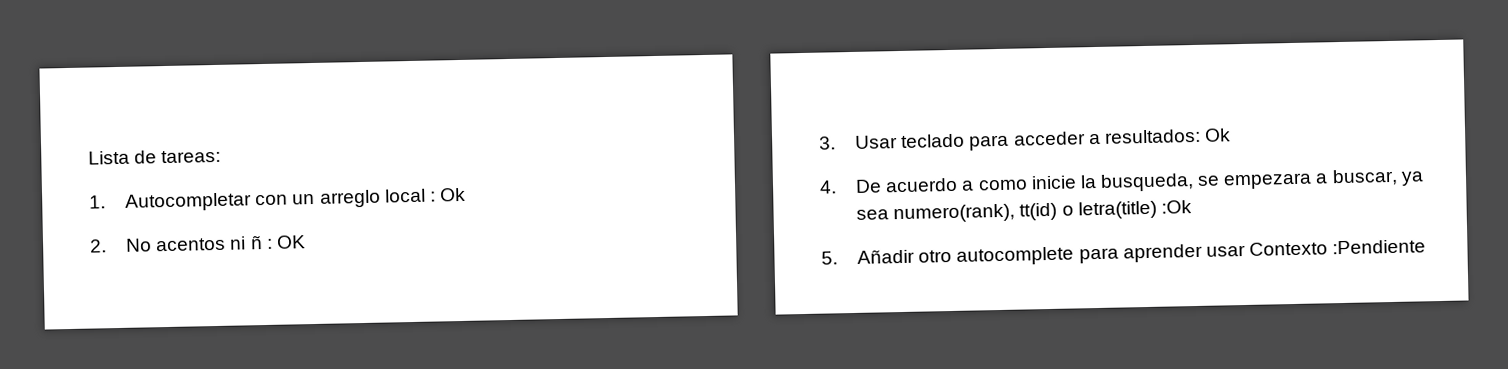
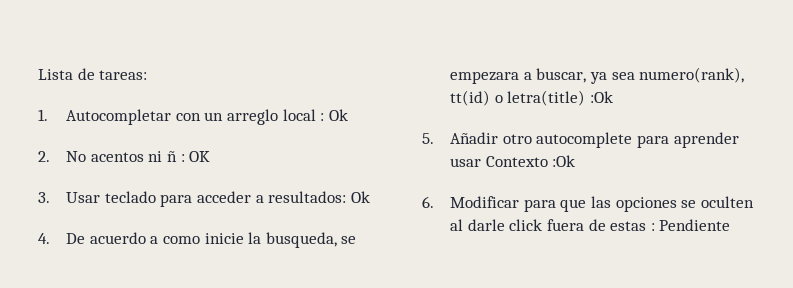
- 5. Añadir otro autocomplete para aprender usar Contexto :Pendiente
+ 5. Añadir otro autocomplete para aprender usar Contexto :Ok
+ 6. Modificar para que las opciones se oculten al darle click fuera de estas : Pendiente

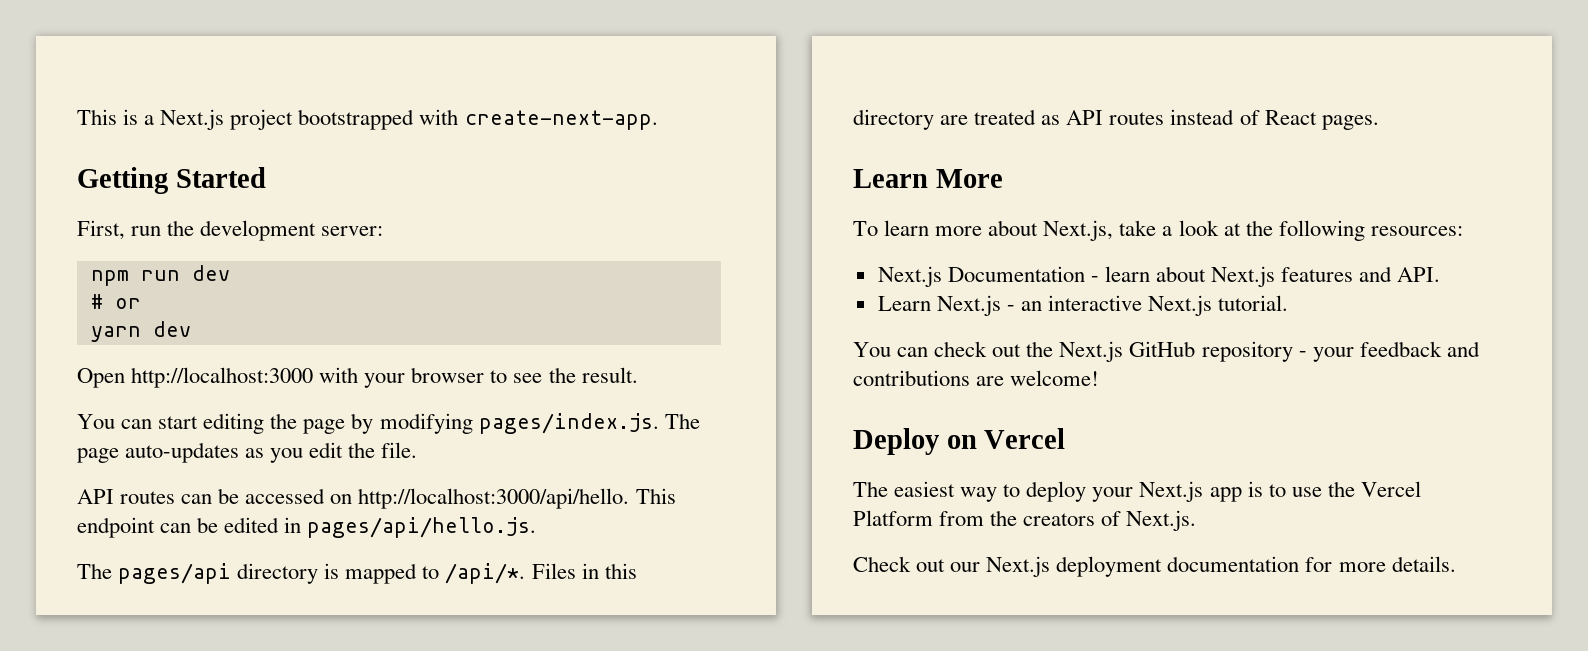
- Lista de tareas:
- 1. Autocompletar con un arreglo local : Ok
- 2. No acentos ni ñ : OK
- 3. Usar teclado para acceder a resultados: Ok
- 4. De acuerdo a como inicie la busqueda, se empezara a buscar, ya sea numero(rank), tt(id) o letra(title) :Ok
- 5. Añadir otro autocomplete para aprender usar Contexto :Ok
- 6. Modificar para que las opciones se oculten al darle click fuera de estas : Pendiente
+ This is a Next.js project bootstrapped with create-next-app.
+ Getting Started
+ First, run the development server:
+ npm run dev
+ # or
+ yarn dev
+ Open http://localhost:3000 with your browser to see the result.
+ You can start editing the page by modifying pages/index.js. The page auto-updates as you edit the file.
+ API routes can be accessed on http://localhost:3000/api/hello. This endpoint can be edited in pages/api/hello.js.
+ The pages/api directory is mapped to /api/*. Files in this directory are treated as API routes instead of React pages.
+ Learn More
+ To learn more about Next.js, take a look at the following resources:
+ Next.js Documentation - learn about Next.js features and API.
+ Learn Next.js - an interactive Next.js tutorial.
+ You can check out the Next.js GitHub repository - your feedback and contributions are welcome!
+ Deploy on Vercel
+ The easiest way to deploy your Next.js app is to use the Vercel Platform from the creators of Next.js.
+ Check out our Next.js deployment documentation for more details.

